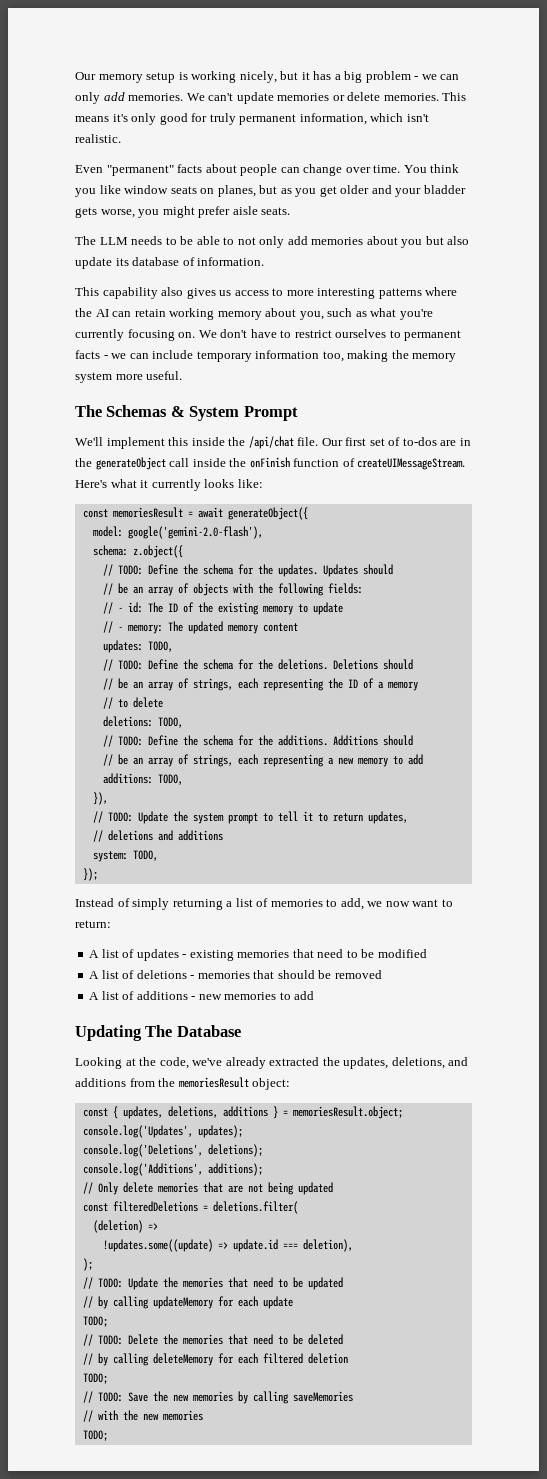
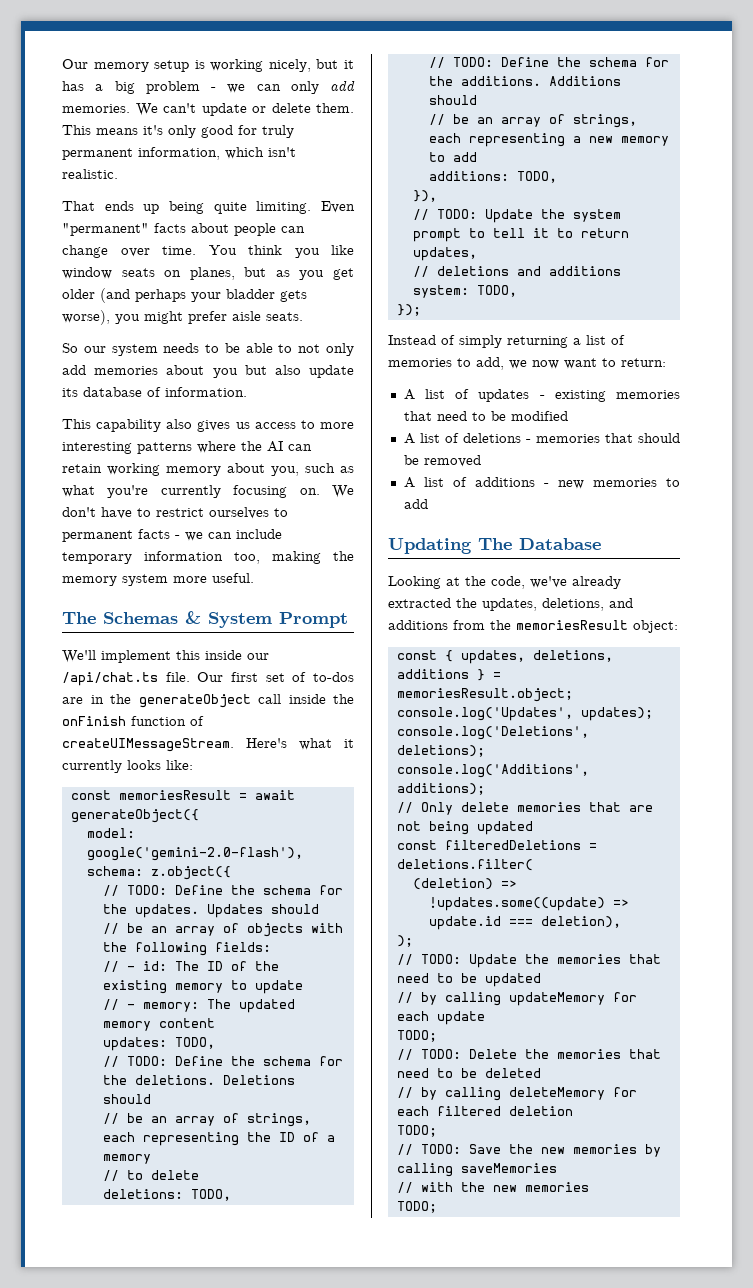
- We can't update memories or delete memories.
+ We can't update or delete them.
+ That ends up being quite limiting.
- You think you like window seats on planes, but as you get older and your bladder gets worse, you might prefer aisle seats.
+ You think you like window seats on planes, but as you get older (and perhaps your bladder gets worse), you might prefer aisle seats.
- The LLM needs to be able to not only add memories about you but also update its database of information.
+ So our system needs to be able to not only add memories about you but also update its database of information.
- We'll implement this inside the /api/chat file.
+ We'll implement this inside our /api/chat.ts file.

